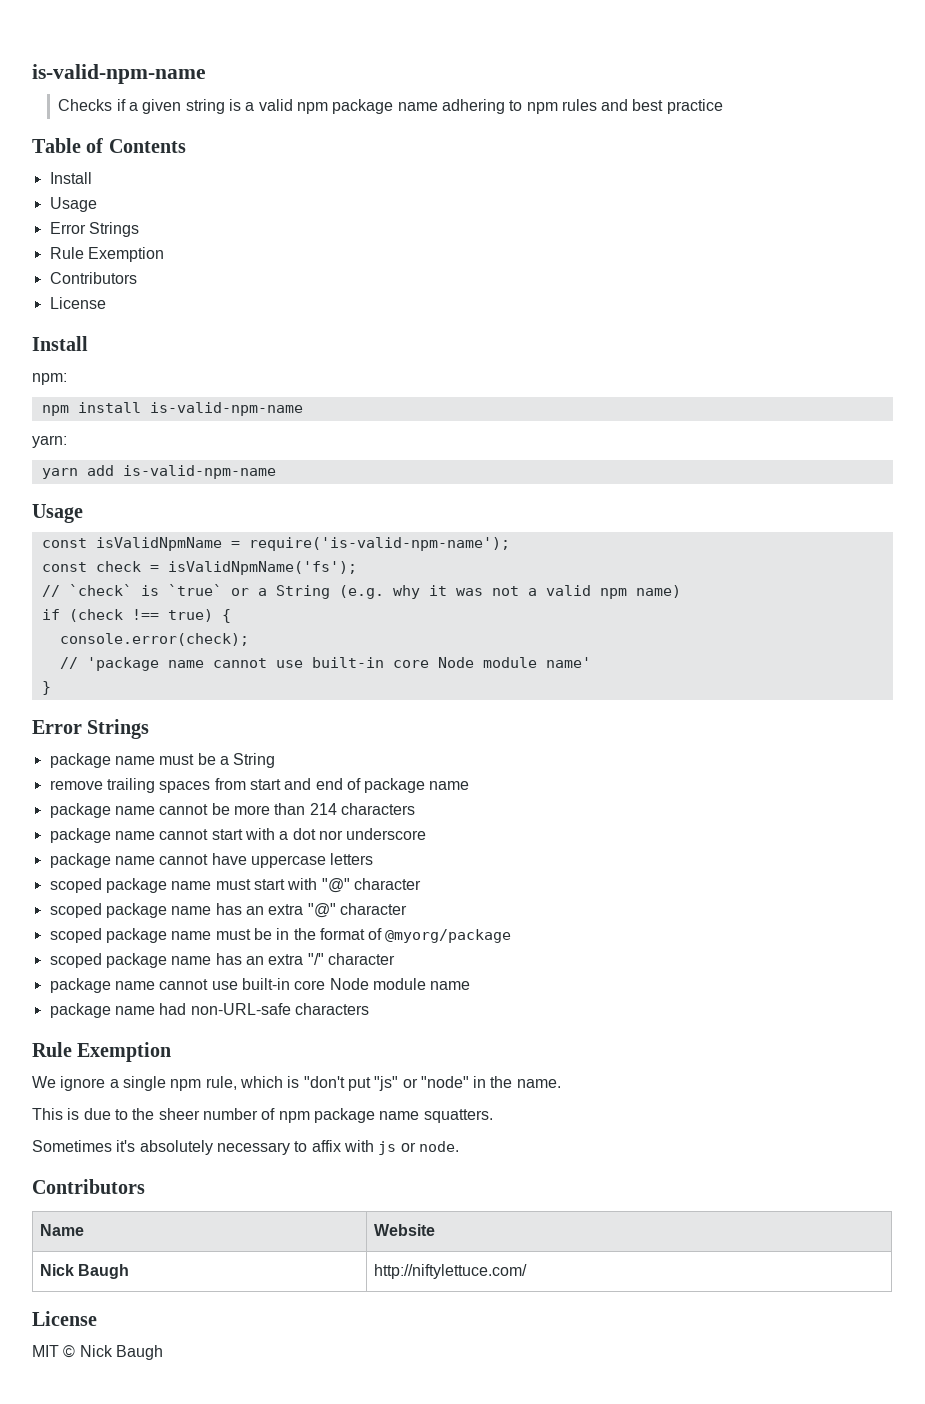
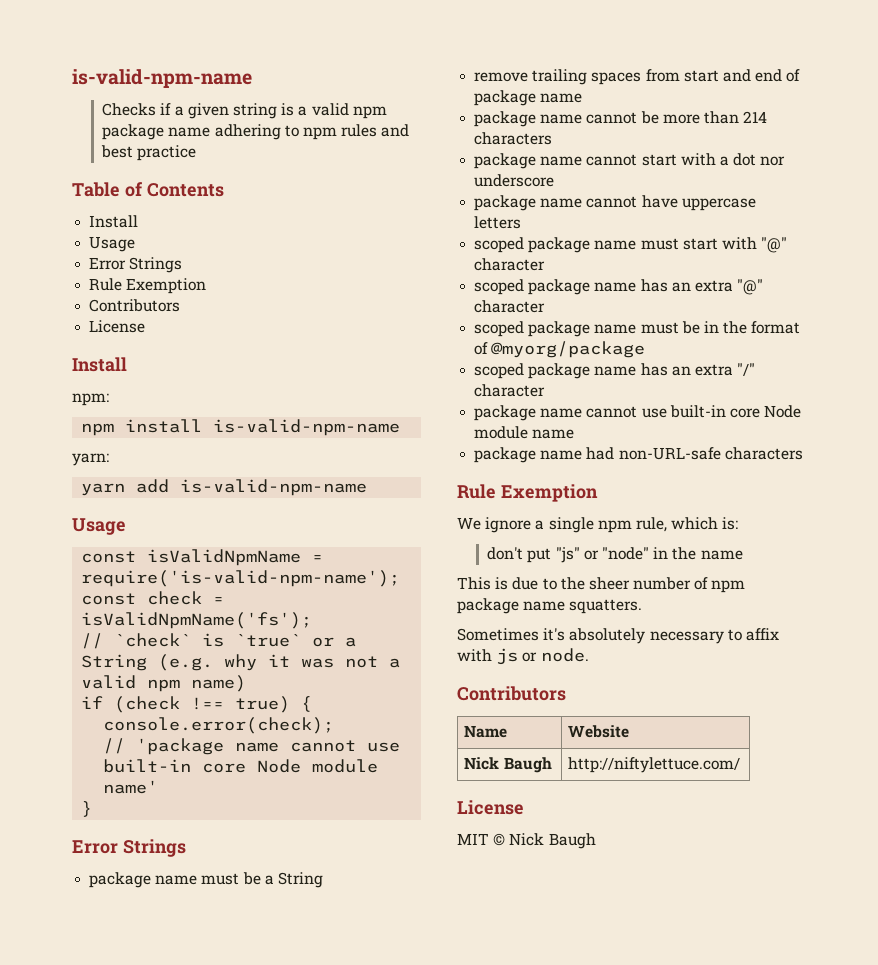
- We ignore a single npm rule, which is "don't put "js" or "node" in the name.
+ We ignore a single npm rule, which is:
+ don't put "js" or "node" in the name

